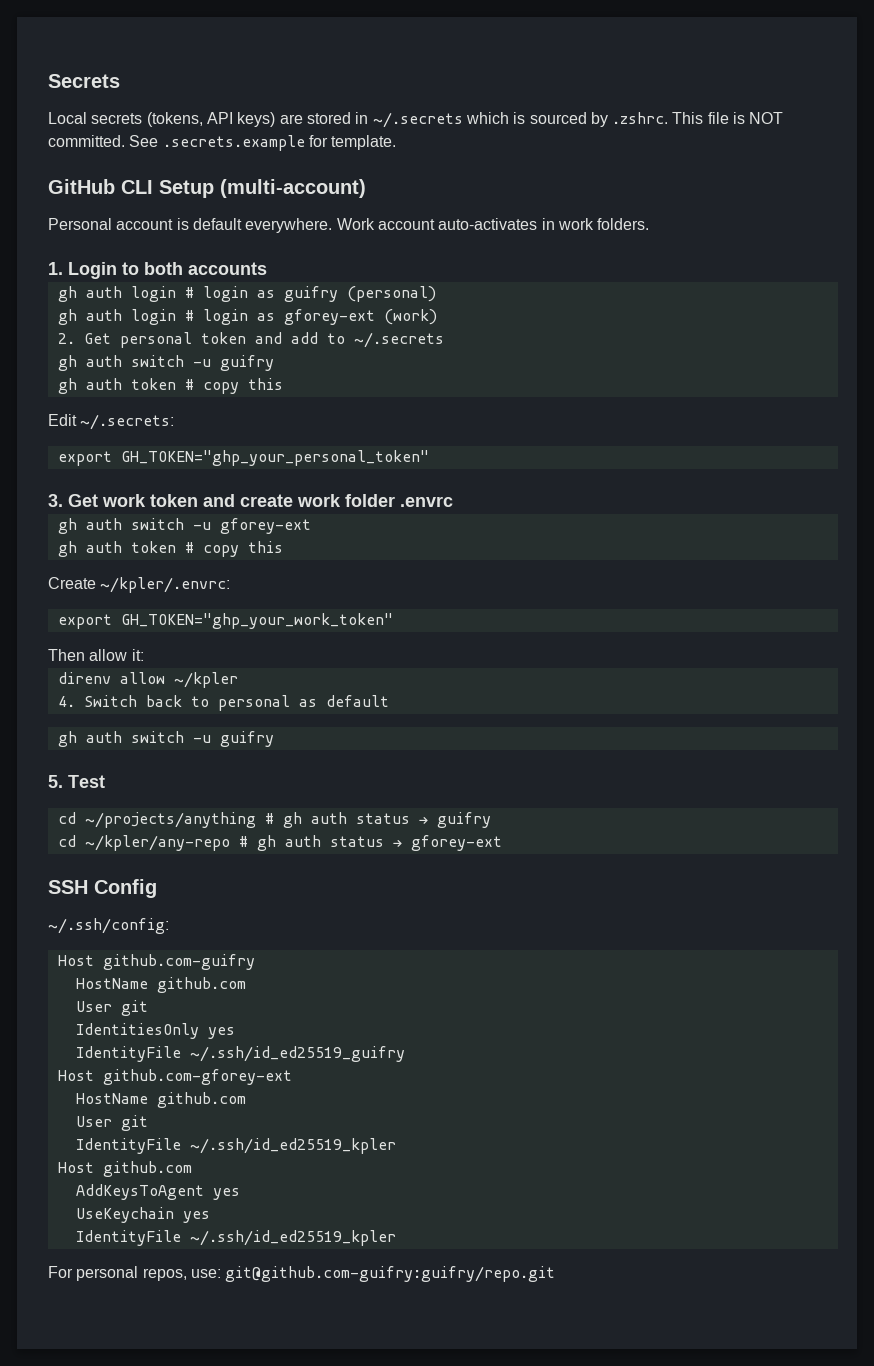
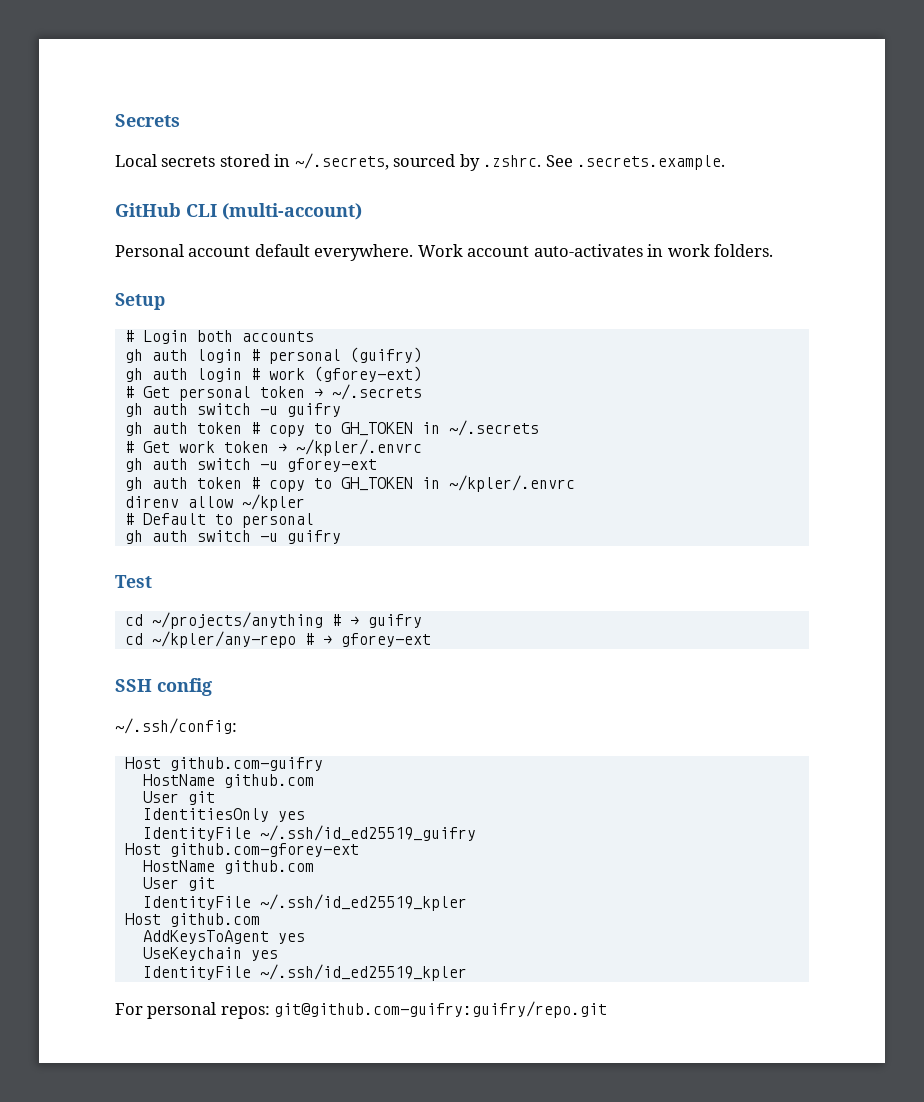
- Local secrets (tokens, API keys) are stored in ~/.secrets which is sourced by .zshrc. This file is NOT committed. See .secrets.example for template.
+ Local secrets stored in ~/.secrets, sourced by .zshrc. See .secrets.example.
- GitHub CLI Setup (multi-account)
+ GitHub CLI (multi-account)
- Personal account is default everywhere.
+ Personal account default everywhere.
- 1. Login to both accounts
+ Setup
+ # Login both accounts
- gh auth login # login as guifry (personal)
- gh auth login # login as gforey-ext (work)
- 2. Get personal token and add to ~/.secrets
+ gh auth login # personal (guifry)
+ gh auth login # work (gforey-ext)
+ # Get personal token → ~/.secrets
  gh auth switch -u guifry
- gh auth token # copy this
- Edit ~/.secrets:
- export GH_TOKEN="ghp_your_personal_token"
- 3. Get work token and create work folder .envrc
+ gh auth token # copy to GH_TOKEN in ~/.secrets
+ # Get work token → ~/kpler/.envrc
  gh auth switch -u gforey-ext
- gh auth token # copy this
- Create ~/kpler/.envrc:
- export GH_TOKEN="ghp_your_work_token"
- Then allow it:
+ gh auth token # copy to GH_TOKEN in ~/kpler/.envrc
- 4. Switch back to personal as default
+ # Default to personal
  gh auth switch -u guifry
- 5. Test
+ Test
- cd ~/projects/anything # gh auth status → guifry
+ cd ~/projects/anything # → guifry
- cd ~/kpler/any-repo # gh auth status → gforey-ext
+ cd ~/kpler/any-repo # → gforey-ext
- SSH Config
+ SSH config
- For personal repos, use: git@github.com-guifry:guifry/repo.git
+ For personal repos: git@github.com-guifry:guifry/repo.git

